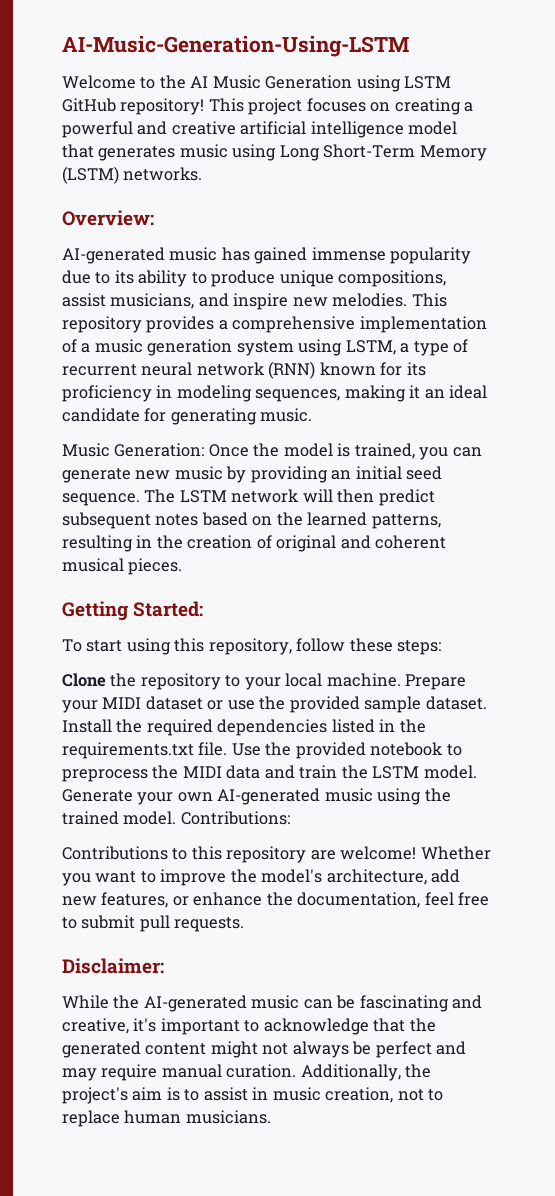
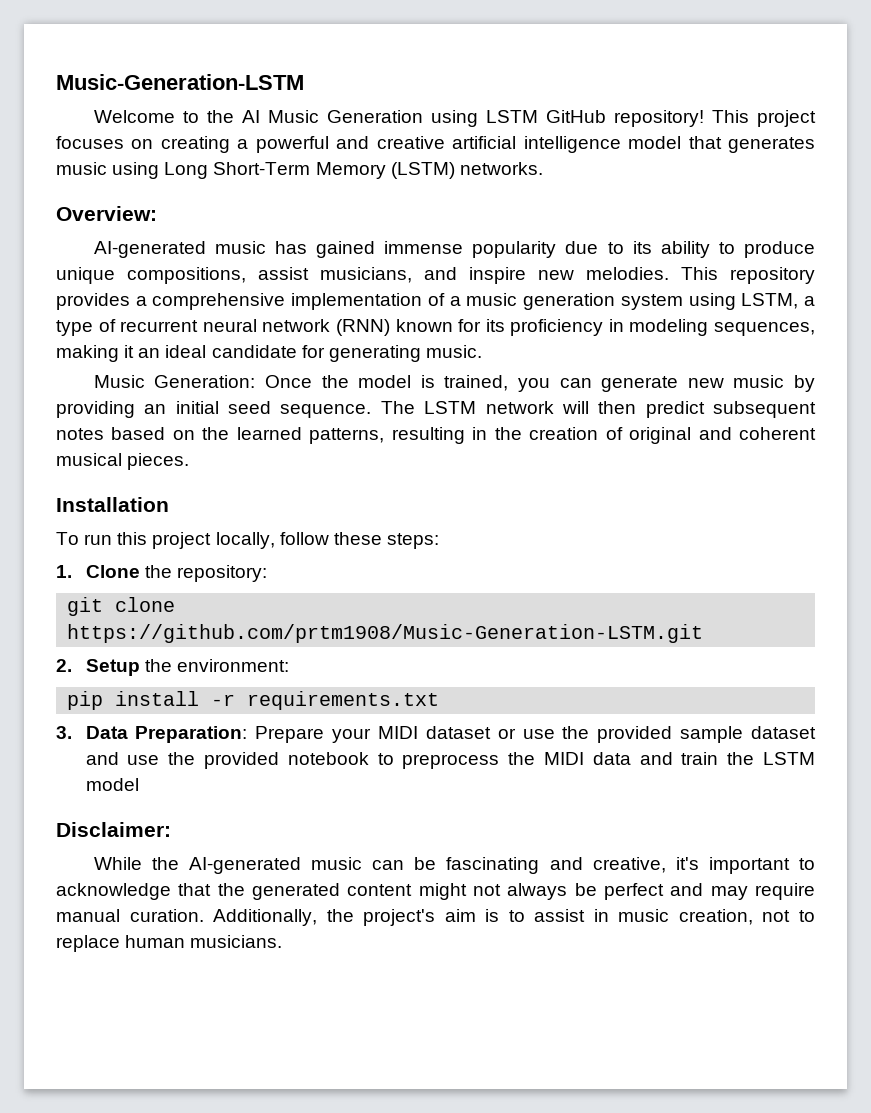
- AI-Music-Generation-Using-LSTM
+ Music-Generation-LSTM
- Getting Started:
+ Installation
- To start using this repository, follow these steps:
+ To run this project locally, follow these steps:
- Clone the repository to your local machine. Prepare your MIDI dataset or use the provided sample dataset. Install the required dependencies listed in the requirements.txt file. Use the provided notebook to preprocess the MIDI data and train the LSTM model. Generate your own AI-generated music using the trained model. Contributions:
- Contributions to this repository are welcome! Whether you want to improve the model's architecture, add new features, or enhance the documentation, feel free to submit pull requests.
+ 1. Clone the repository:
+ git clone https://github.com/prtm1908/Music-Generation-LSTM.git
+ 2. Setup the environment:
+ pip install -r requirements.txt
+ 3. Data Preparation: Prepare your MIDI dataset or use the provided sample dataset and use the provided notebook to preprocess the MIDI data and train the LSTM model

